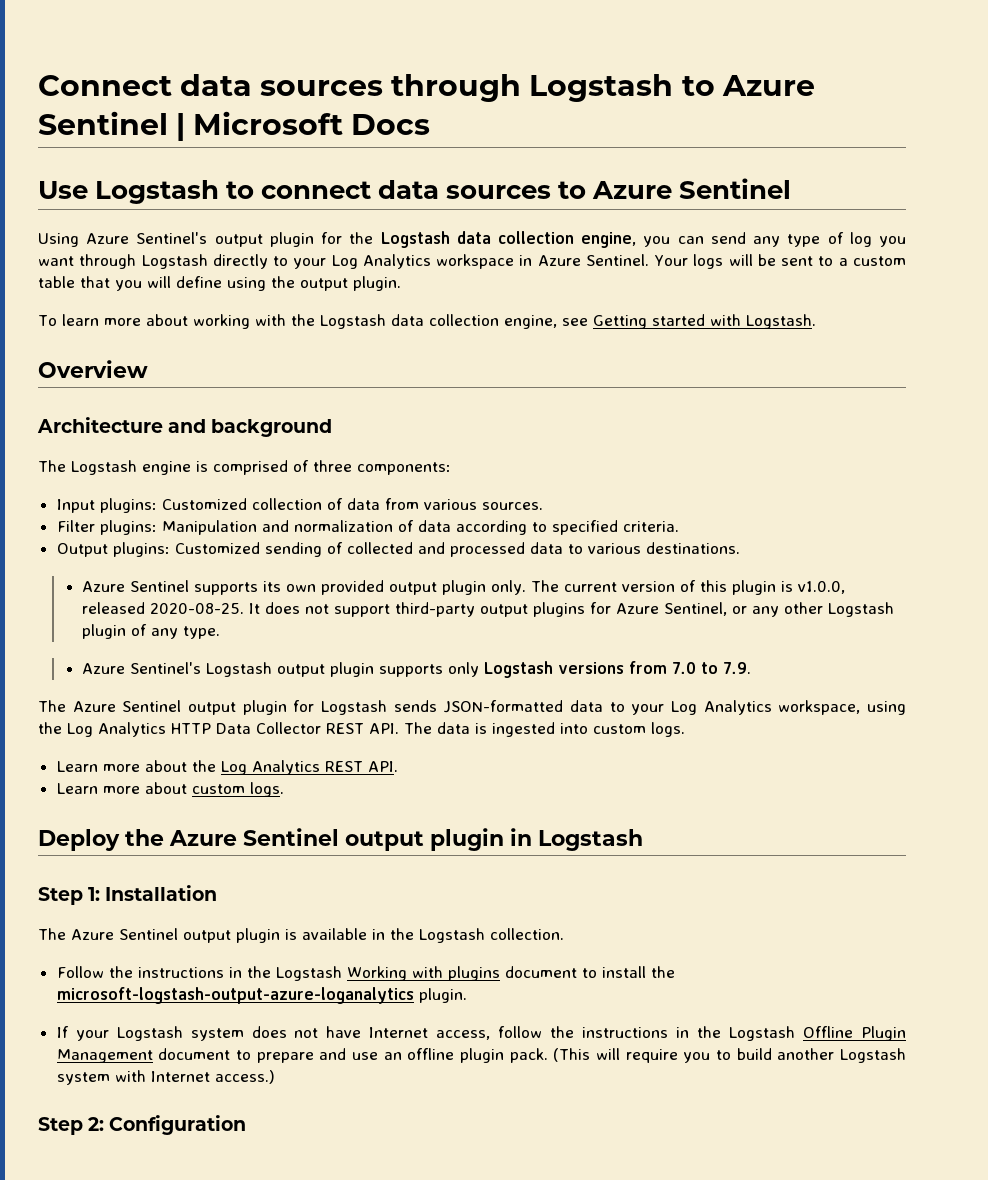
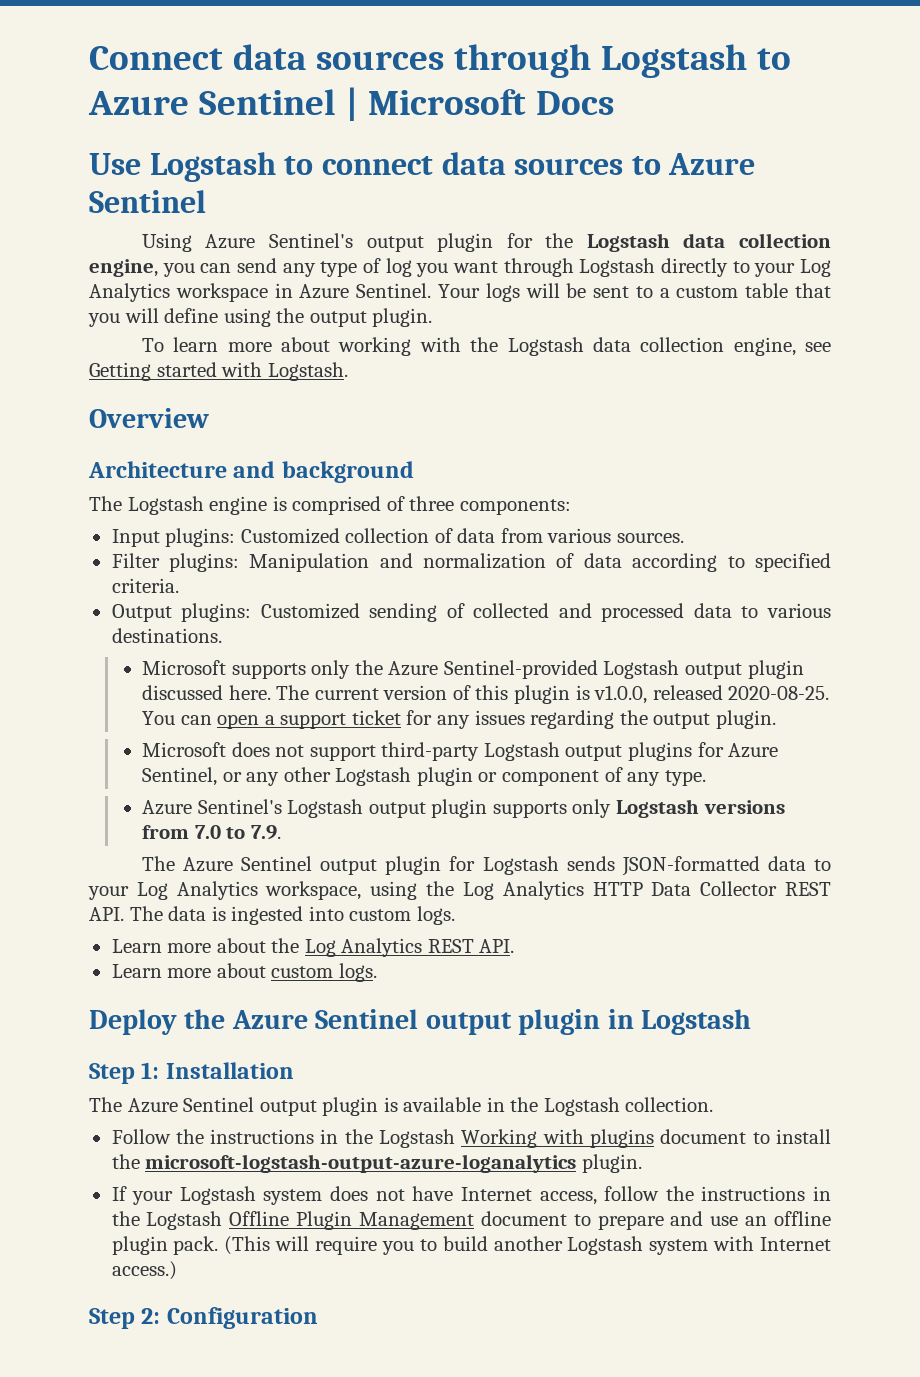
- Azure Sentinel supports its own provided output plugin only.
+ Microsoft supports only the Azure Sentinel-provided Logstash output plugin discussed here.
- It does not support third-party output plugins for Azure Sentinel, or any other Logstash plugin of any type.
+ You can open a support ticket for any issues regarding the output plugin.
+ Microsoft does not support third-party Logstash output plugins for Azure Sentinel, or any other Logstash plugin or component of any type.

